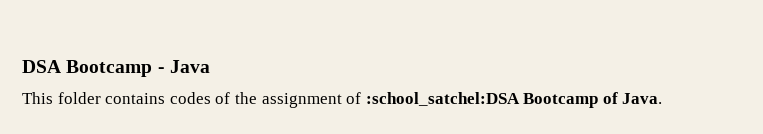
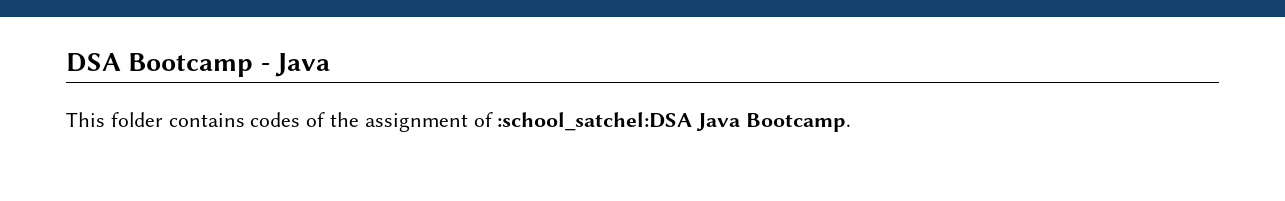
- This folder contains codes of the assignment of :school_satchel:DSA Bootcamp of Java.
+ This folder contains codes of the assignment of :school_satchel:DSA Java Bootcamp.

